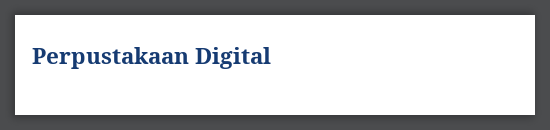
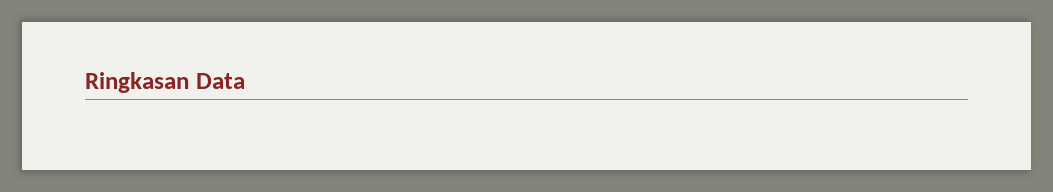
- Perpustakaan Digital
+ Ringkasan Data

